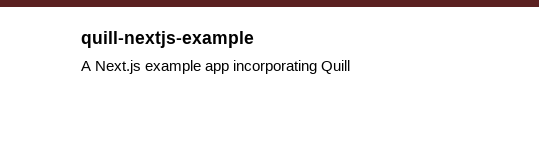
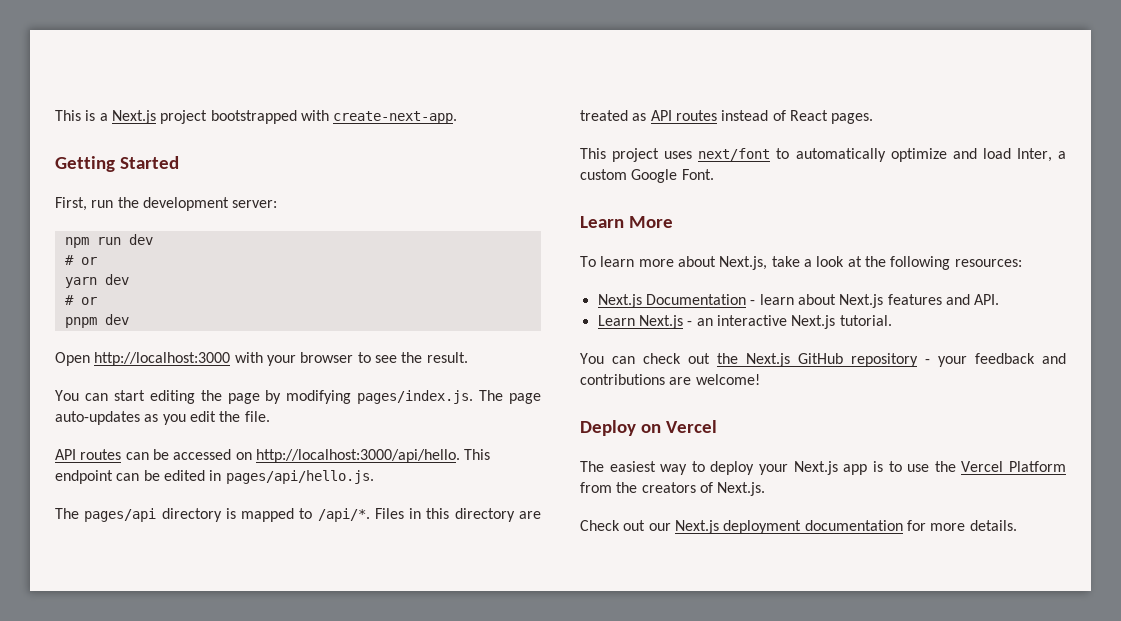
- quill-nextjs-example
- A Next.js example app incorporating Quill
+ This is a Next.js project bootstrapped with create-next-app.
+ Getting Started
+ First, run the development server:
+ npm run dev
+ # or
+ yarn dev
+ # or
+ pnpm dev
+ Open http://localhost:3000 with your browser to see the result.
+ You can start editing the page by modifying pages/index.js. The page auto-updates as you edit the file.
+ API routes can be accessed on http://localhost:3000/api/hello. This endpoint can be edited in pages/api/hello.js.
+ The pages/api directory is mapped to /api/*. Files in this directory are treated as API routes instead of React pages.
+ This project uses next/font to automatically optimize and load Inter, a custom Google Font.
+ Learn More
+ To learn more about Next.js, take a look at the following resources:
+ Next.js Documentation - learn about Next.js features and API.
+ Learn Next.js - an interactive Next.js tutorial.
+ You can check out the Next.js GitHub repository - your feedback and contributions are welcome!
+ Deploy on Vercel
+ The easiest way to deploy your Next.js app is to use the Vercel Platform from the creators of Next.js.
+ Check out our Next.js deployment documentation for more details.

